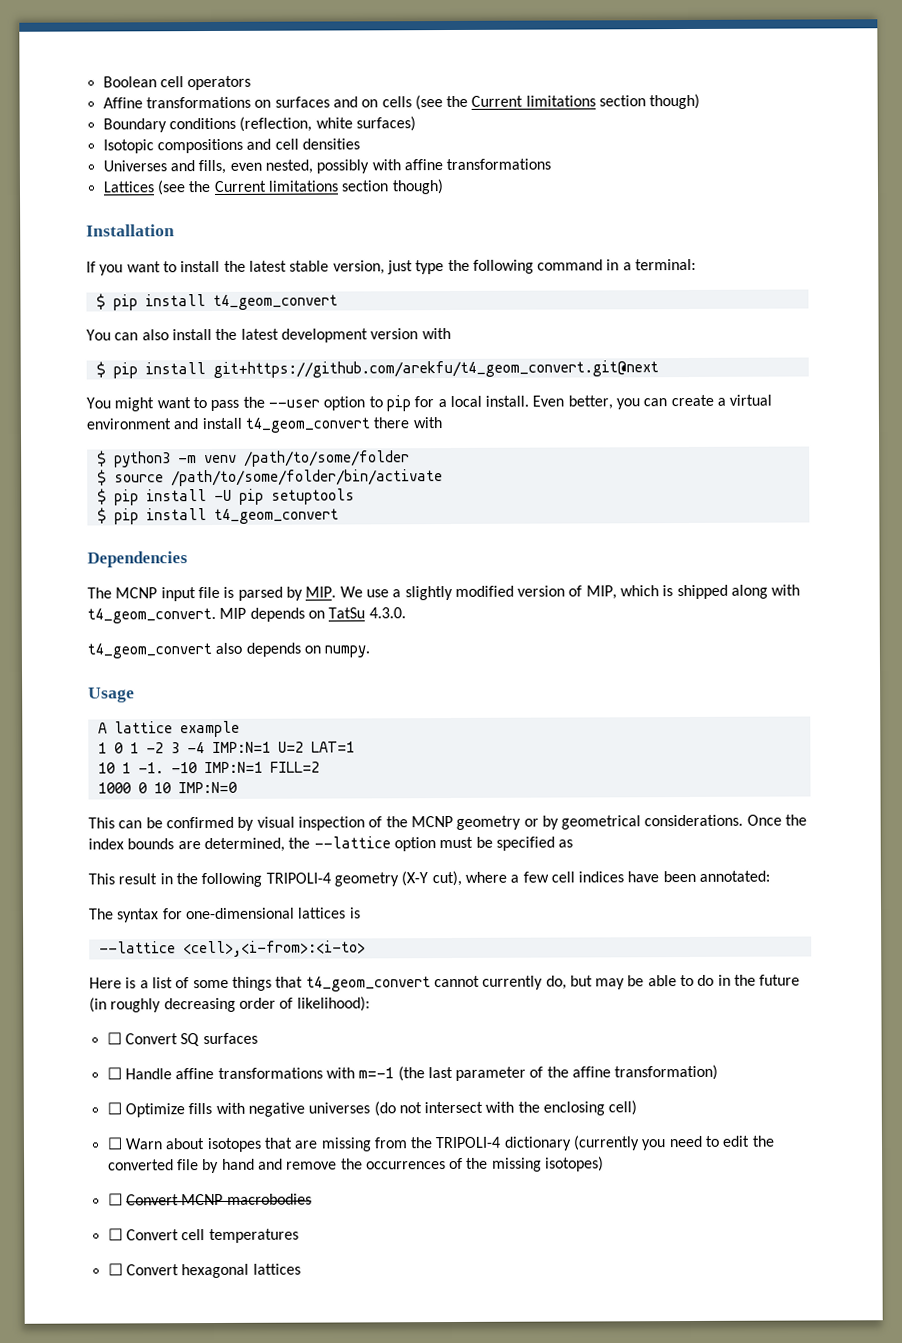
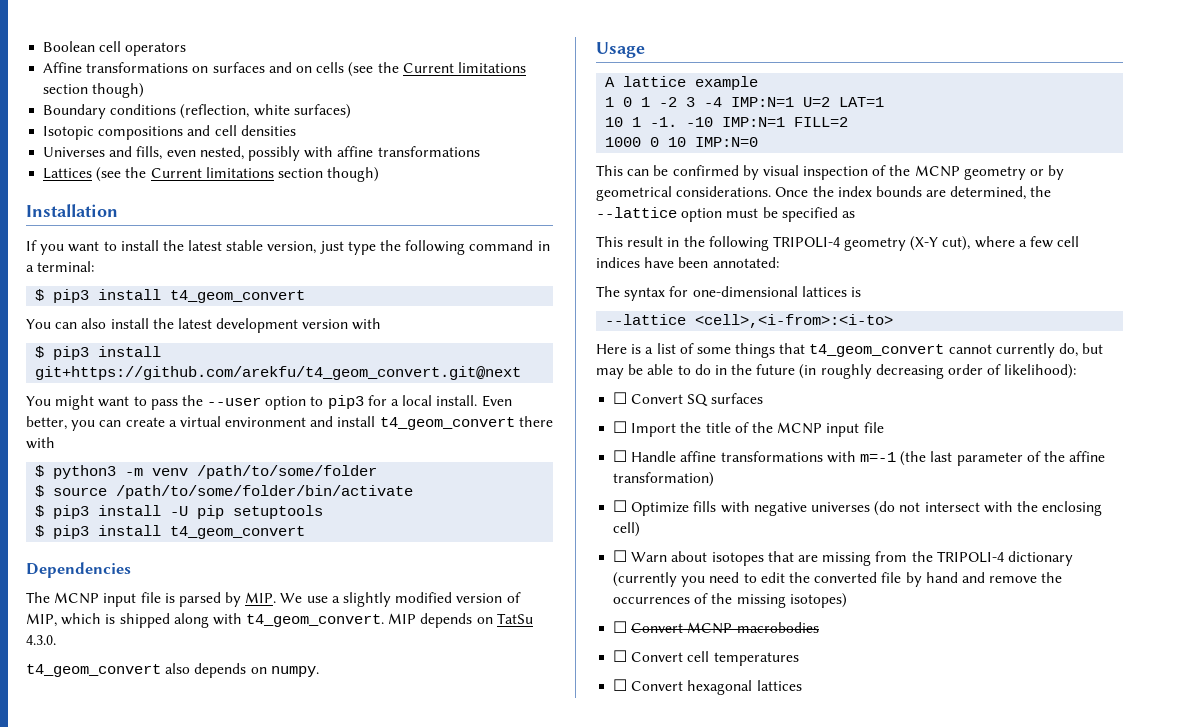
  If you want to install the latest stable version, just type the following command in a terminal:
- $ pip install t4_geom_convert
+ $ pip3 install t4_geom_convert
- $ pip install git+https://github.com/arekfu/t4_geom_convert.git@next
+ $ pip3 install git+https://github.com/arekfu/t4_geom_convert.git@next
- You might want to pass the --user option to pip for a local install.
+ You might want to pass the --user option to pip3 for a local install.
- $ pip install -U pip setuptools
- $ pip install t4_geom_convert
+ $ pip3 install -U pip setuptools
+ $ pip3 install t4_geom_convert
+ ☐ Import the title of the MCNP input file

